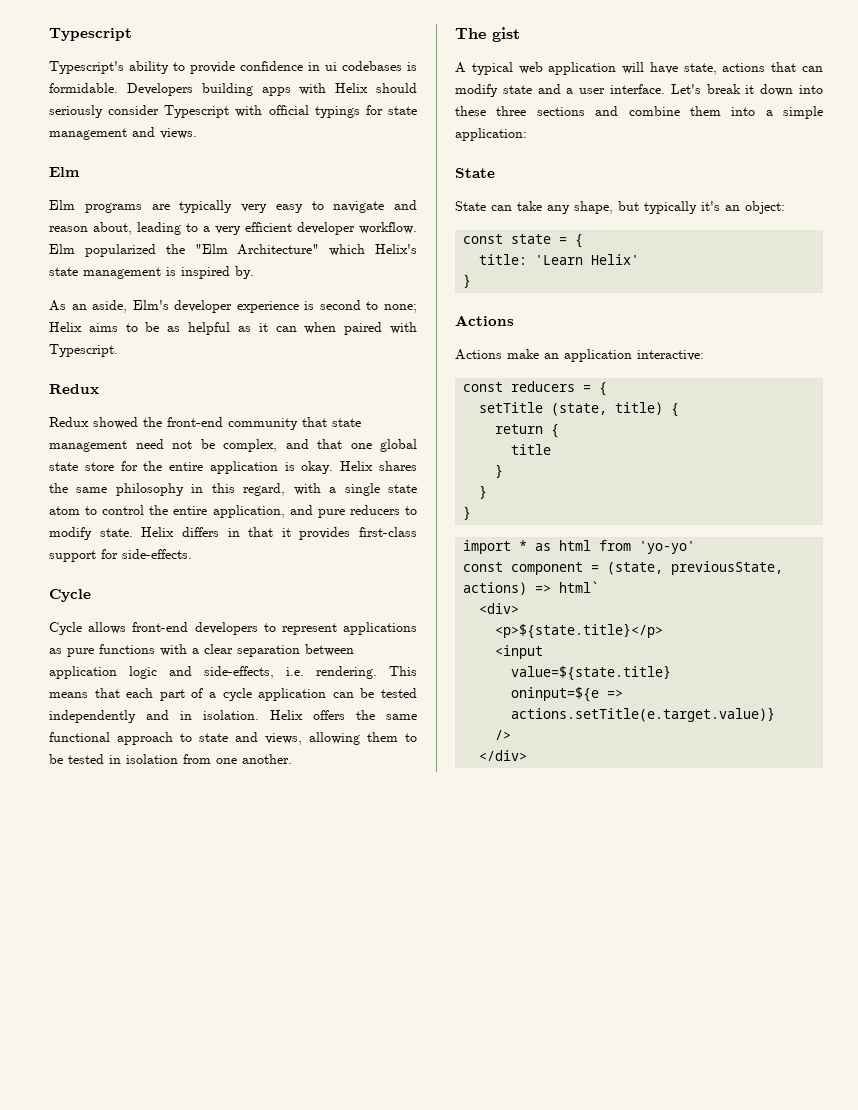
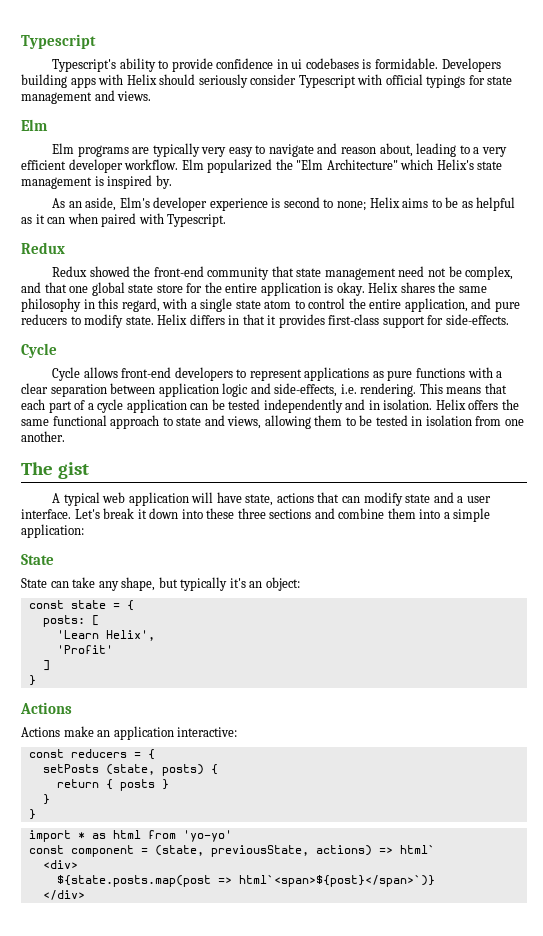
- title: 'Learn Helix'
+ posts: [
+ 'Learn Helix',
+ 'Profit'
+ ]
- setTitle (state, title) {
+ setPosts (state, posts) {
- return {
- title
- }
+ return { posts }
- <p>${state.title}</p>
- <input
- value=${state.title}
- oninput=${e => actions.setTitle(e.target.value)}
- />
+ ${state.posts.map(post => html`<span>${post}</span>`)}

